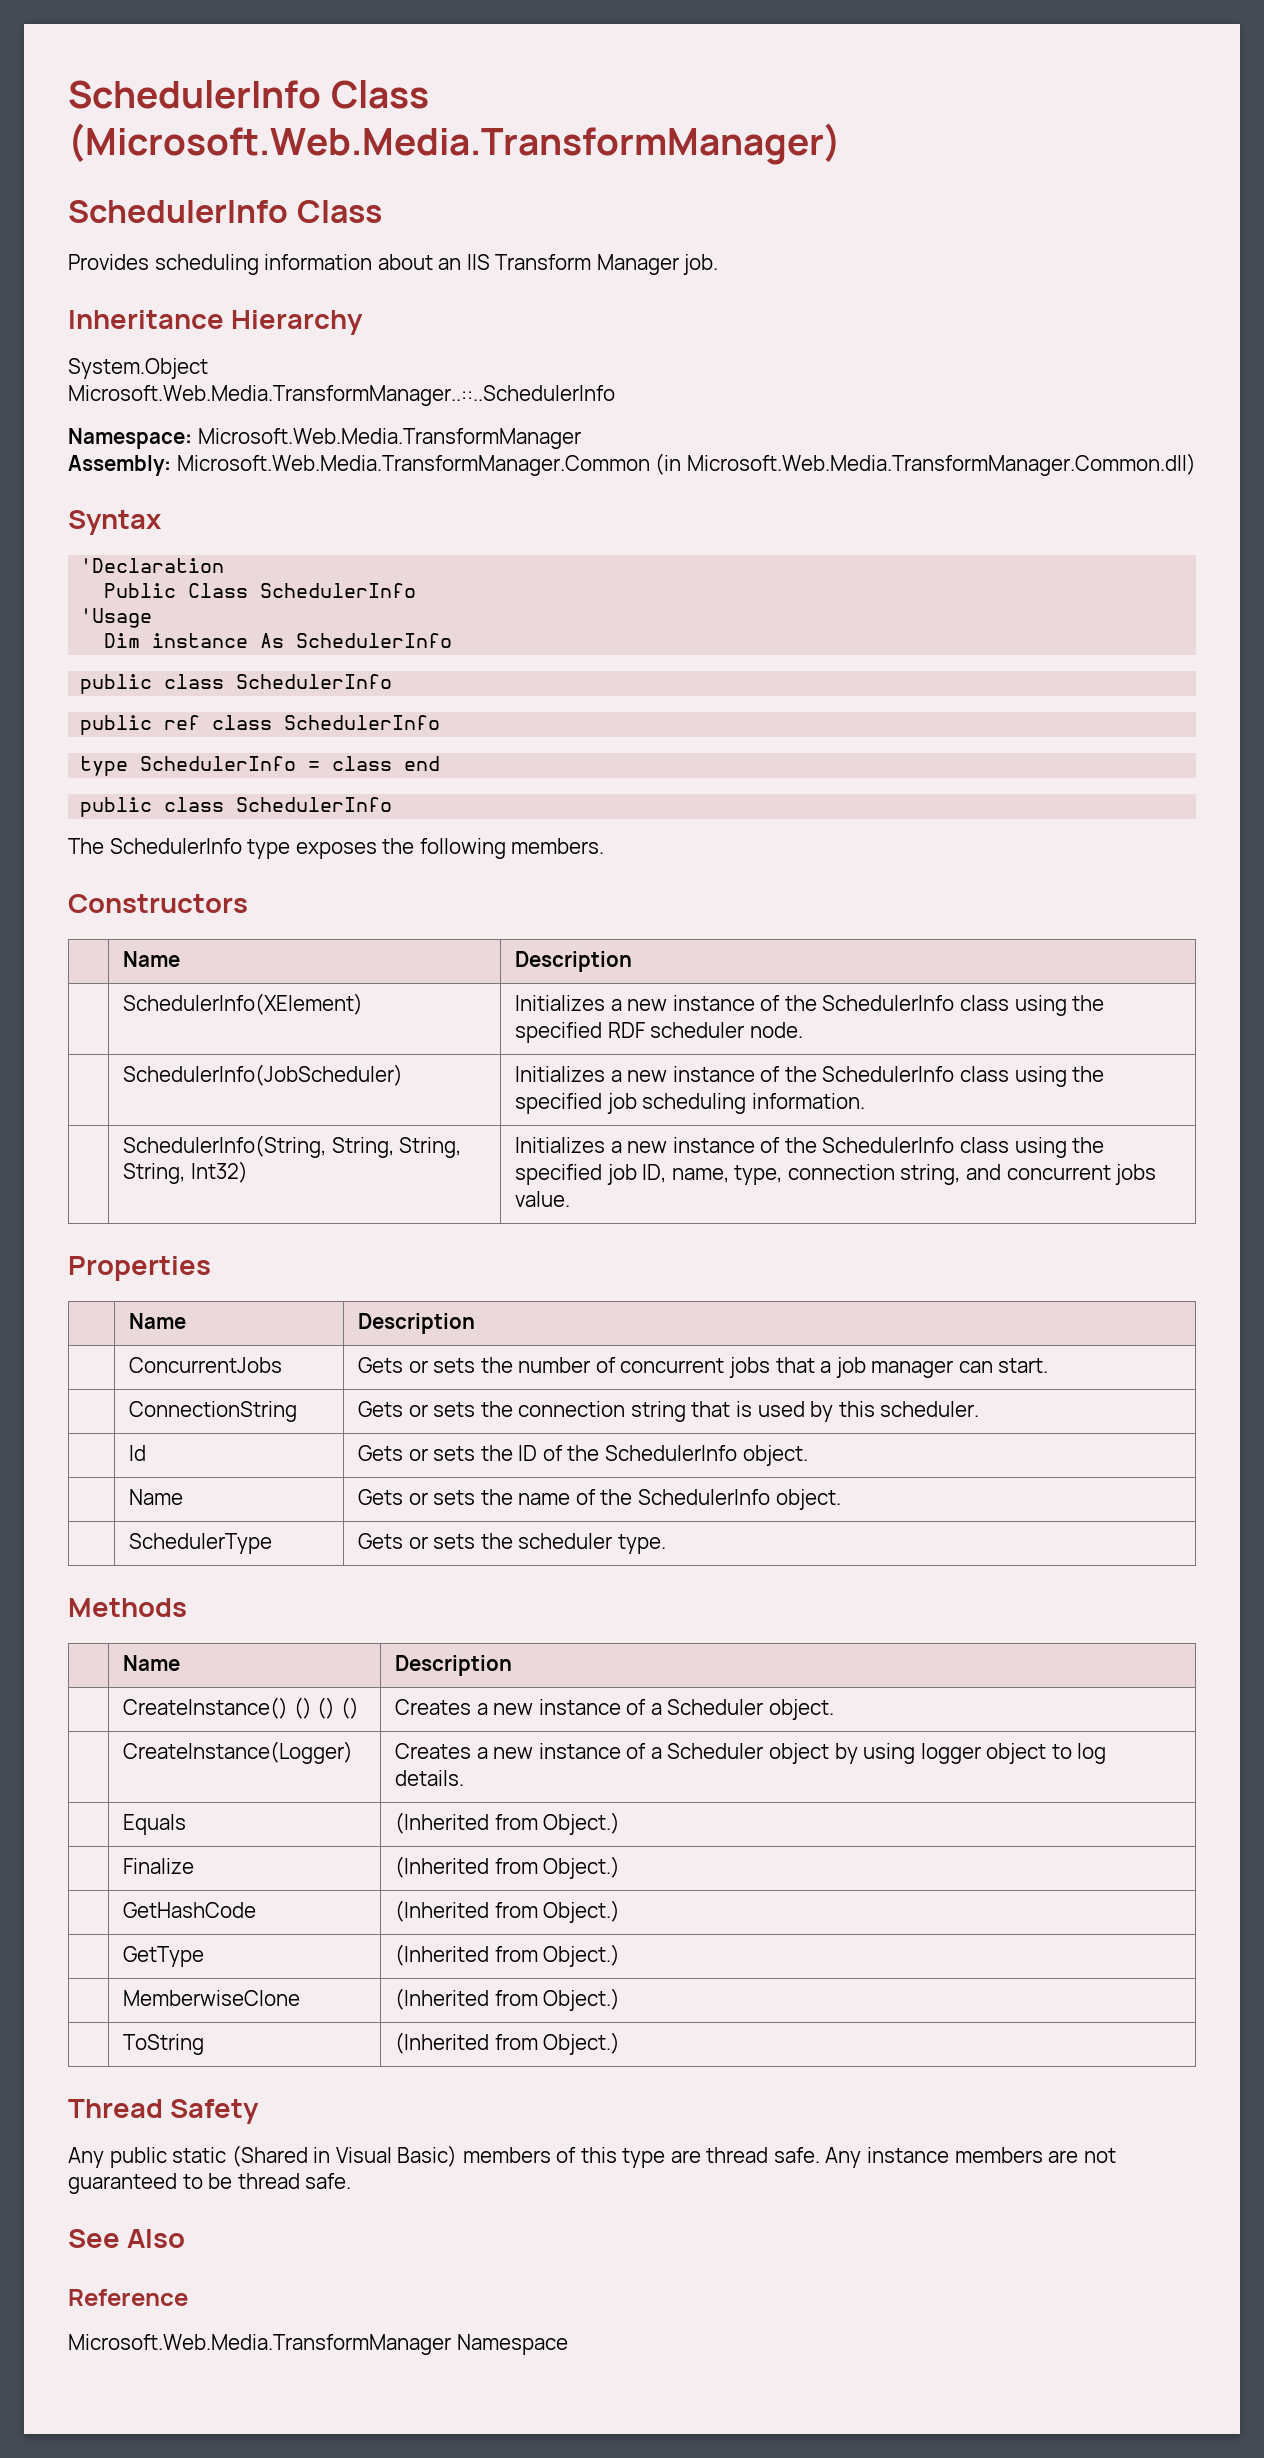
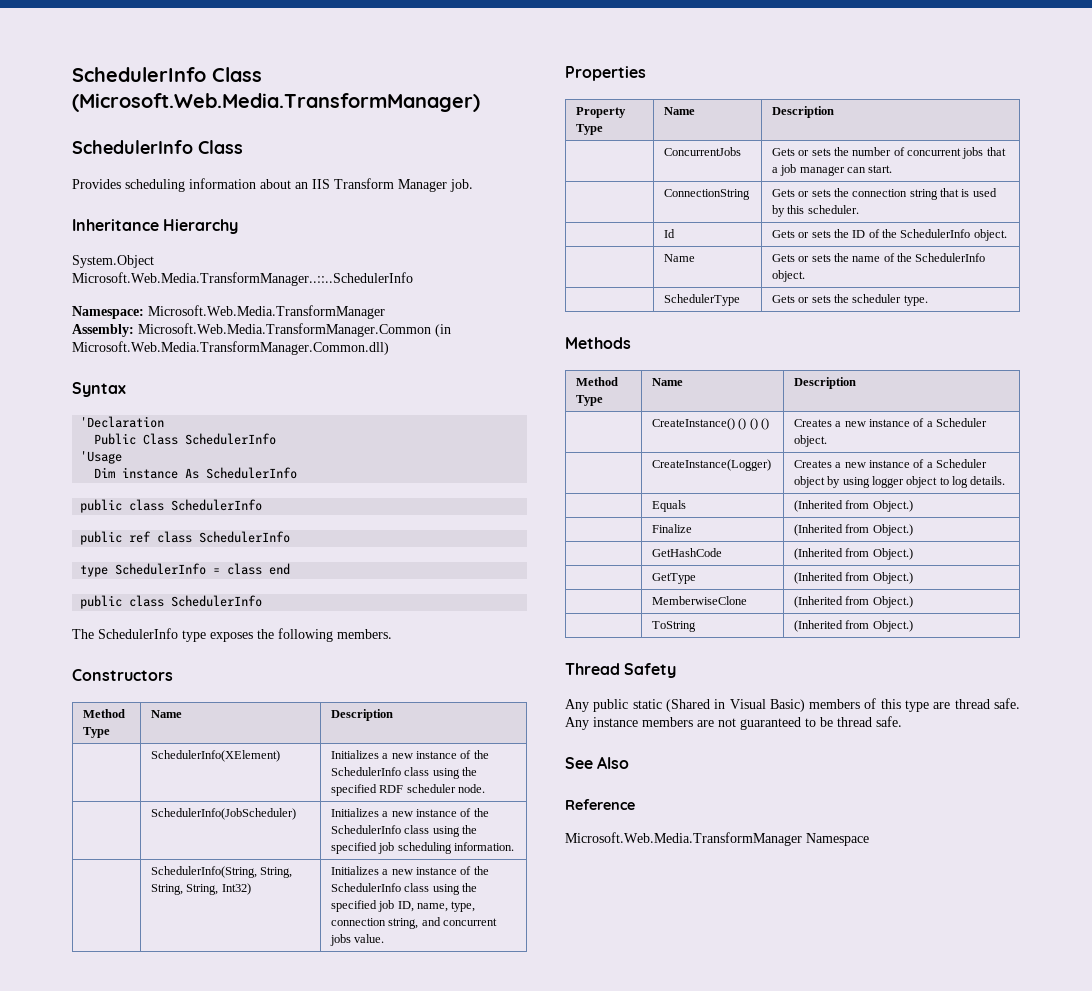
  Constructors
- | Name | Description
+ Method Type | Name | Description
  Properties
- | Name | Description
+ Property Type | Name | Description
  Methods
- | Name | Description
+ Method Type | Name | Description

